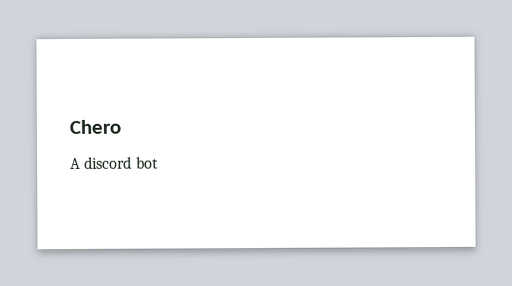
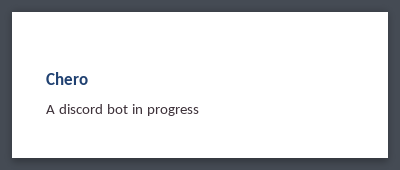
- A discord bot
+ A discord bot in progress

